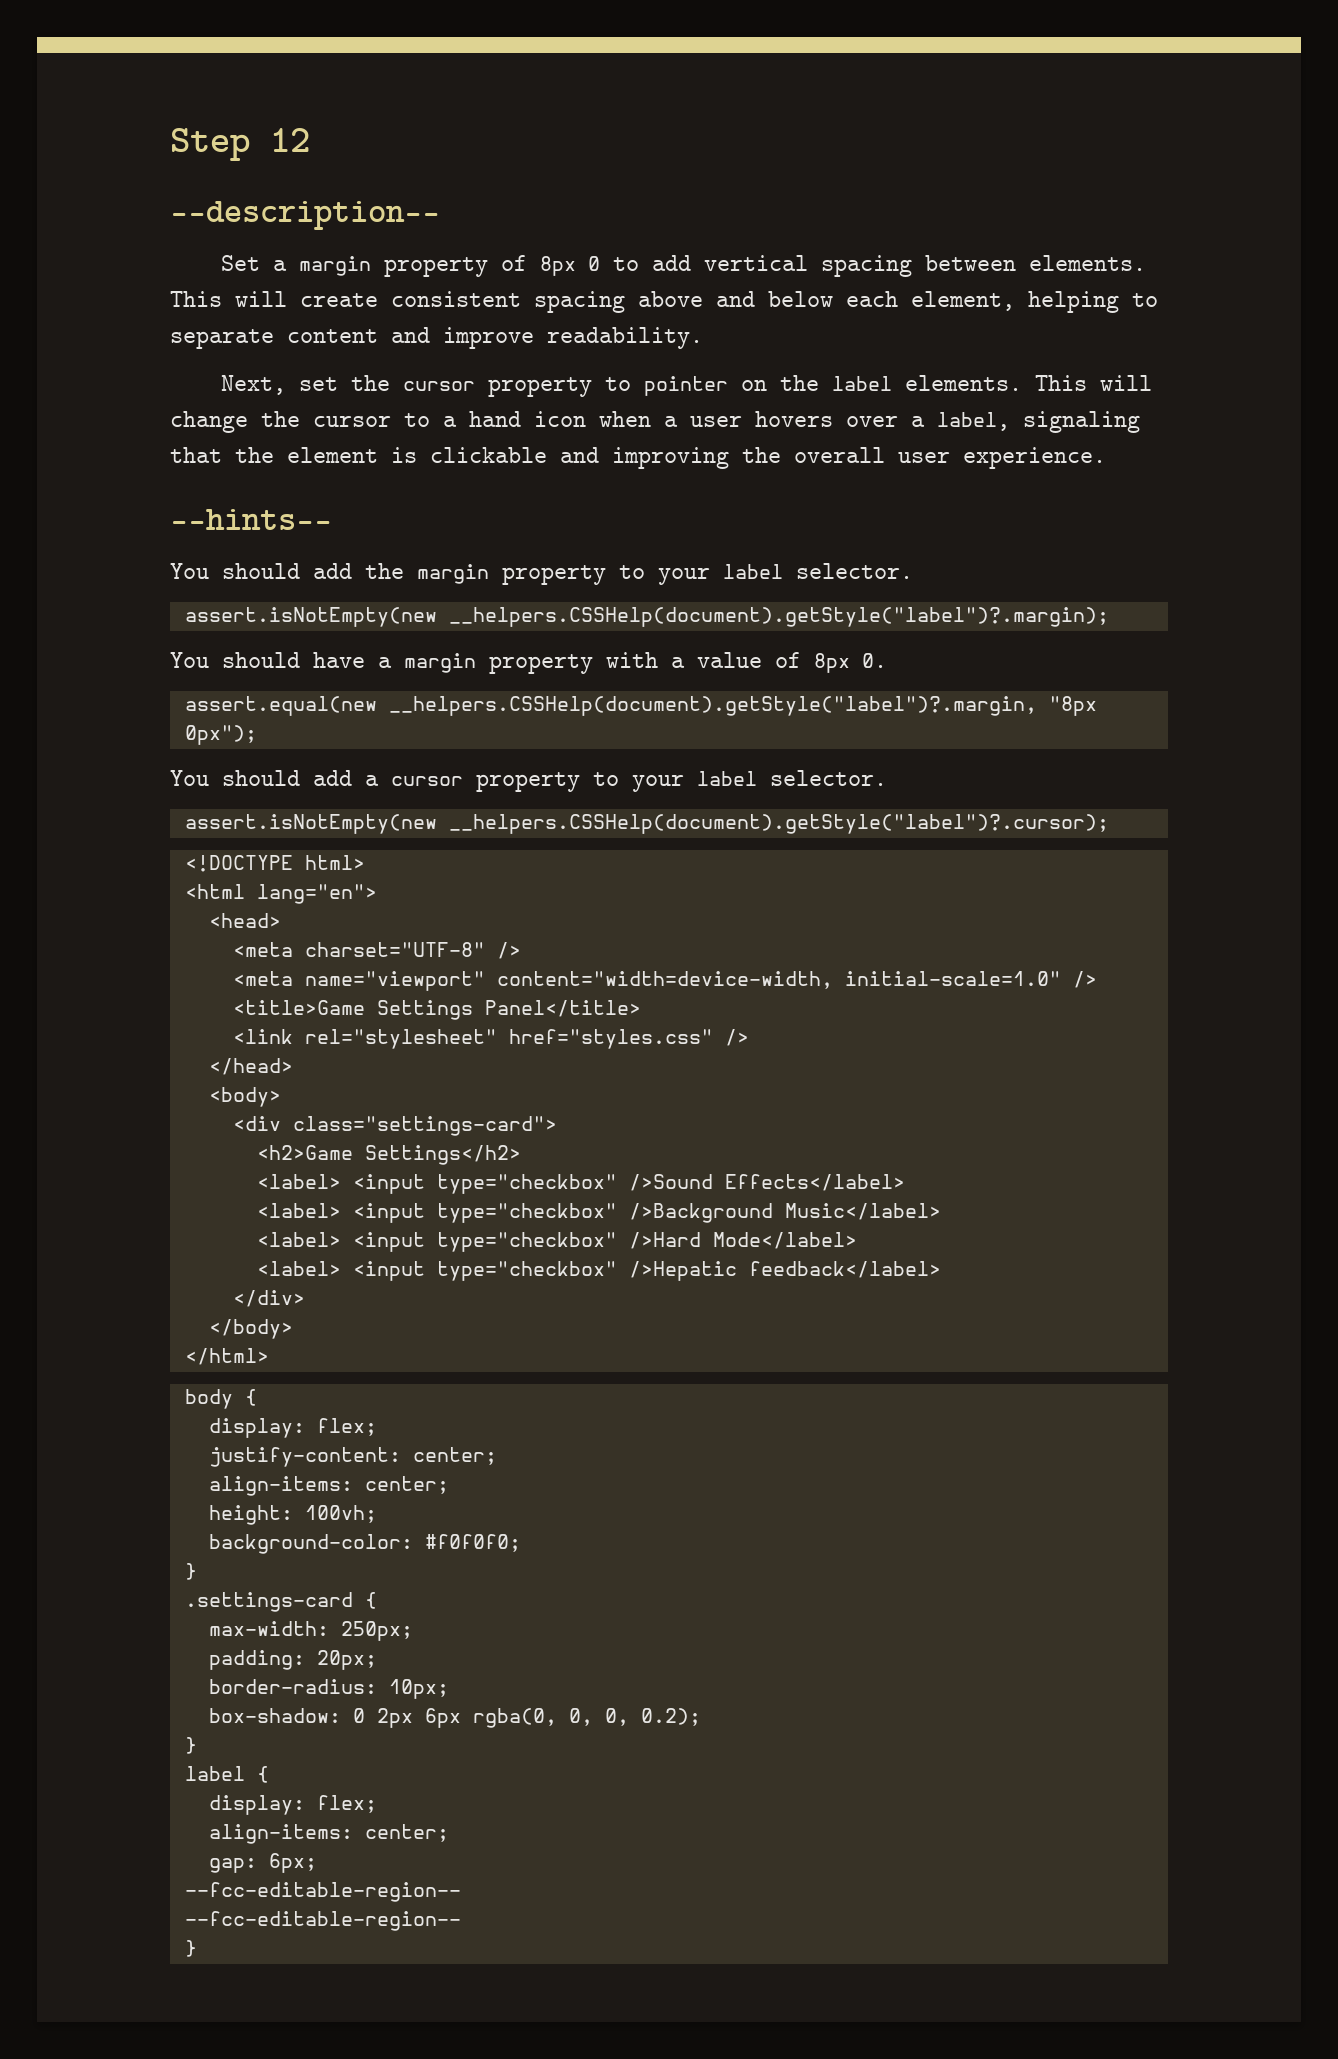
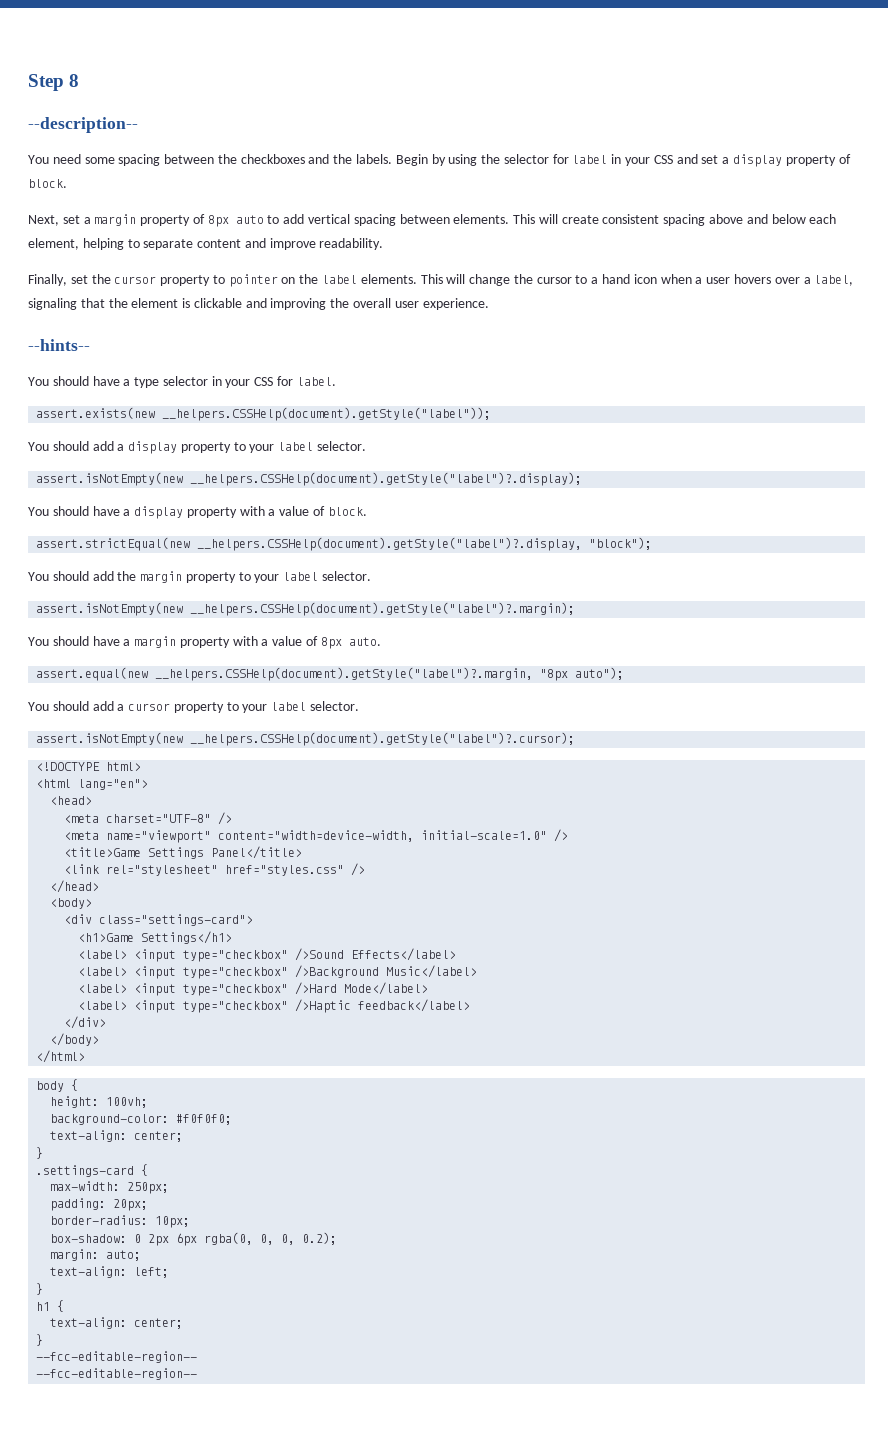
- Step 12
+ Step 8
- Set a margin property of 8px 0 to add vertical spacing between elements.
+ You need some spacing between the checkboxes and the labels. Begin by using the selector for label in your CSS and set a display property of block.
+ Next, set a margin property of 8px auto to add vertical spacing between elements.
- Next, set the cursor property to pointer on the label elements.
+ Finally, set the cursor property to pointer on the label elements.
+ You should have a type selector in your CSS for label.
+ assert.exists(new __helpers.CSSHelp(document).getStyle("label"));
+ You should add a display property to your label selector.
+ assert.isNotEmpty(new __helpers.CSSHelp(document).getStyle("label")?.display);
+ You should have a display property with a value of block.
+ assert.strictEqual(new __helpers.CSSHelp(document).getStyle("label")?.display, "block");
- You should have a margin property with a value of 8px 0.
+ You should have a margin property with a value of 8px auto.
- assert.equal(new __helpers.CSSHelp(document).getStyle("label")?.margin, "8px 0px");
+ assert.equal(new __helpers.CSSHelp(document).getStyle("label")?.margin, "8px auto");
- <h2>Game Settings</h2>
+ <h1>Game Settings</h1>
- <label> <input type="checkbox" />Hepatic feedback</label>
+ <label> <input type="checkbox" />Haptic feedback</label>
  body {
- display: flex;
- justify-content: center;
- align-items: center;
  background-color: #f0f0f0;
+ text-align: center;
  box-shadow: 0 2px 6px rgba(0, 0, 0, 0.2);
+ margin: auto;
+ text-align: left;
  }
- label {
- display: flex;
- align-items: center;
- gap: 6px;
+ h1 {
+ text-align: center;
+ }
  --fcc-editable-region--
  --fcc-editable-region--
- }

